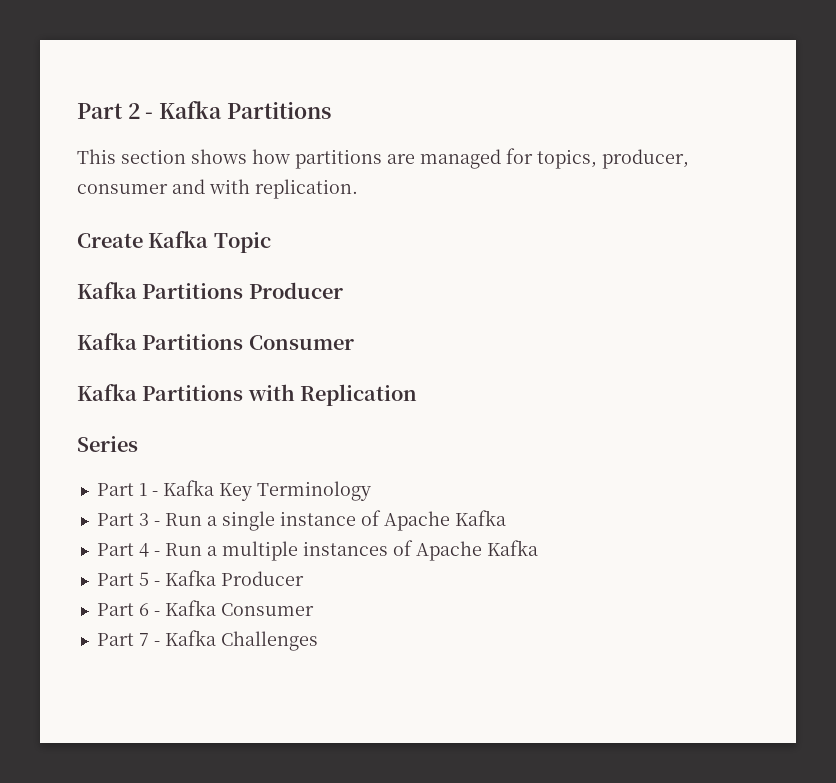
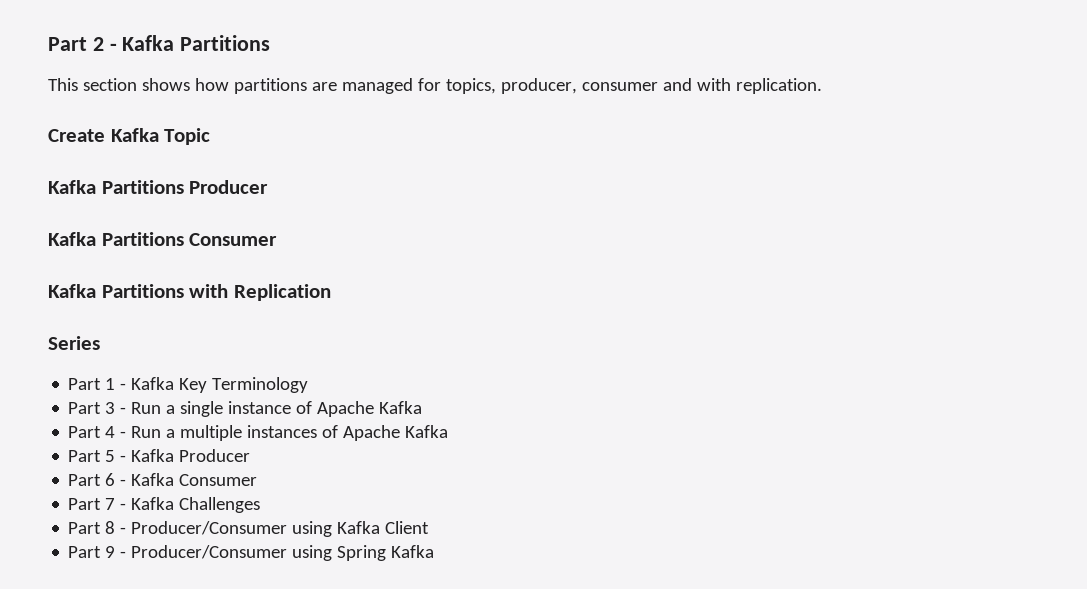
+ Part 8 - Producer/Consumer using Kafka Client
+ Part 9 - Producer/Consumer using Spring Kafka

